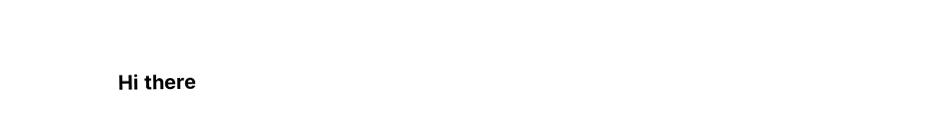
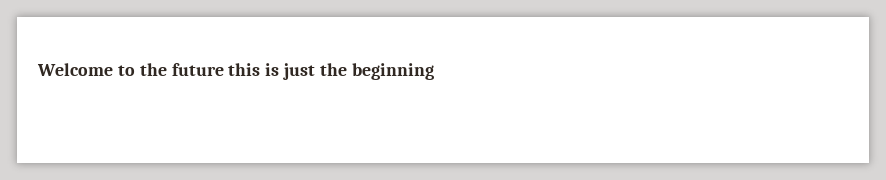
- Hi there
+ Welcome to the future this is just the beginning

